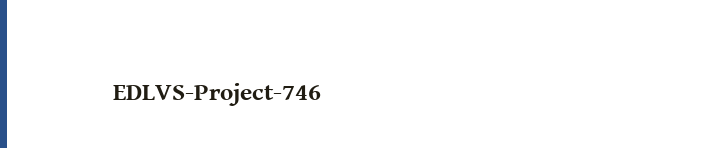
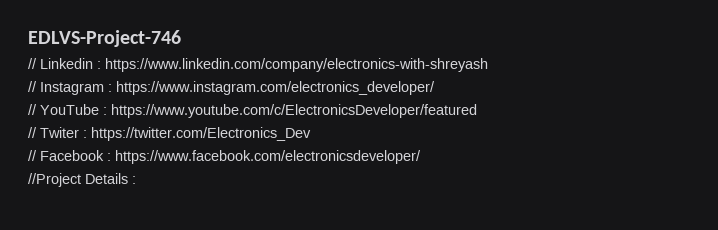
+ // Linkedin : https://www.linkedin.com/company/electronics-with-shreyash
+ // Instagram : https://www.instagram.com/electronics_developer/
+ // YouTube : https://www.youtube.com/c/ElectronicsDeveloper/featured
+ // Twiter : https://twitter.com/Electronics_Dev
+ // Facebook : https://www.facebook.com/electronicsdeveloper/
+ //Project Details :

